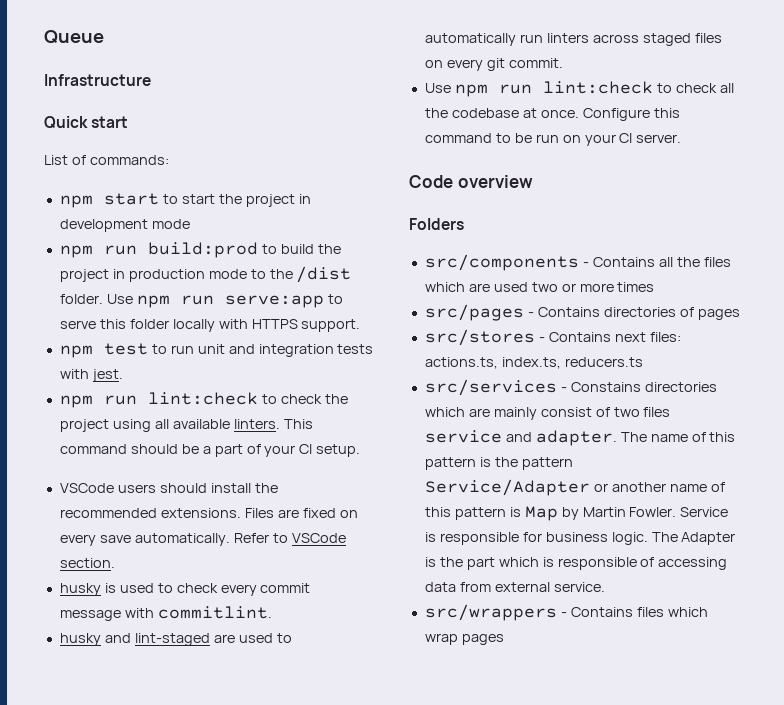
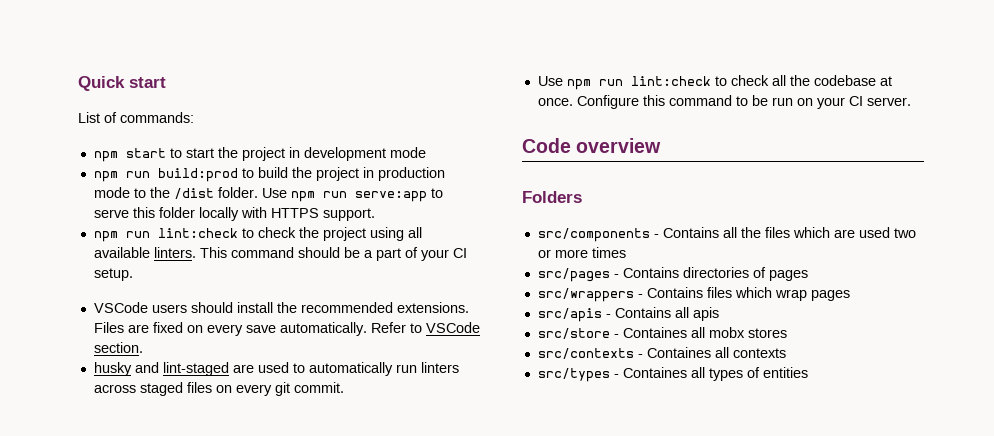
- Queue
- Infrastructure
- npm test to run unit and integration tests with jest.
- husky is used to check every commit message with commitlint.
- src/stores - Contains next files: actions.ts, index.ts, reducers.ts
- src/services - Constains directories which are mainly consist of two files service and adapter. The name of this pattern is the pattern Service/Adapter or another name of this pattern is Map by Martin Fowler. Service is responsible for business logic. The Adapter is the part which is responsible of accessing data from external service.
+ src/apis - Contains all apis
+ src/store - Containes all mobx stores
+ src/contexts - Containes all contexts
+ src/types - Containes all types of entities

